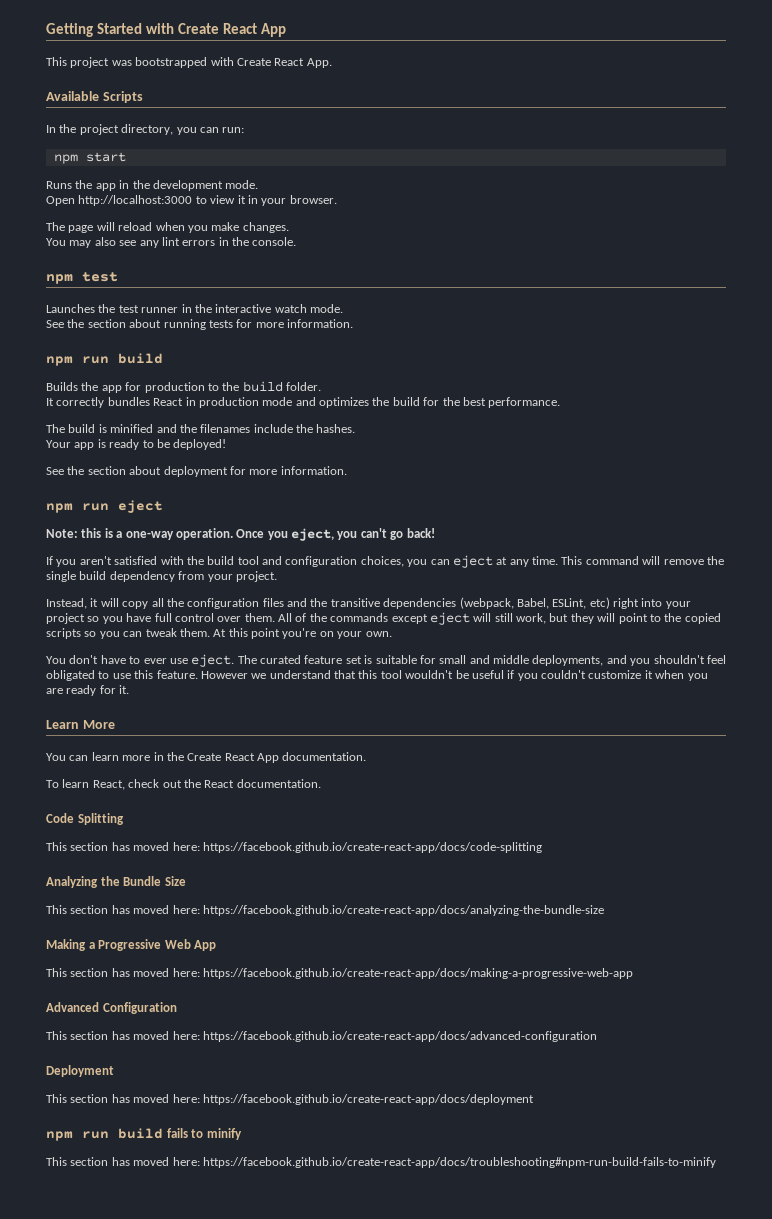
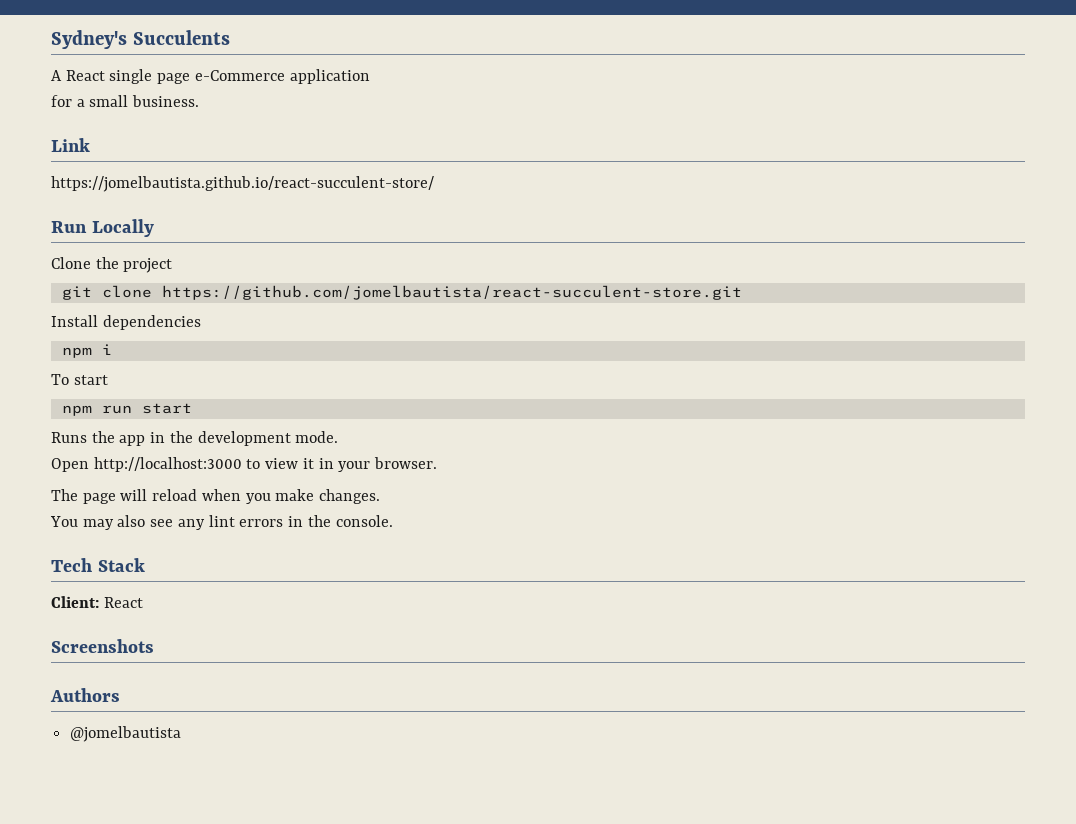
- Getting Started with Create React App
- This project was bootstrapped with Create React App.
- Available Scripts
- In the project directory, you can run:
- npm start
+ Sydney's Succulents
+ A React single page e-Commerce application
+ for a small business.
+ Link
+ https://jomelbautista.github.io/react-succulent-store/
+ Run Locally
+ Clone the project
+ git clone https://github.com/jomelbautista/react-succulent-store.git
+ Install dependencies
+ npm i
+ To start
+ npm run start
- npm test
- Launches the test runner in the interactive watch mode.
- See the section about running tests for more information.
- npm run build
- Builds the app for production to the build folder.
- It correctly bundles React in production mode and optimizes the build for the best performance.
- The build is minified and the filenames include the hashes.
- Your app is ready to be deployed!
- See the section about deployment for more information.
- npm run eject
- Note: this is a one-way operation. Once you eject, you can't go back!
- If you aren't satisfied with the build tool and configuration choices, you can eject at any time. This command will remove the single build dependency from your project.
- Instead, it will copy all the configuration files and the transitive dependencies (webpack, Babel, ESLint, etc) right into your project so you have full control over them. All of the commands except eject will still work, but they will point to the copied scripts so you can tweak them. At this point you're on your own.
- You don't have to ever use eject. The curated feature set is suitable for small and middle deployments, and you shouldn't feel obligated to use this feature. However we understand that this tool wouldn't be useful if you couldn't customize it when you are ready for it.
- Learn More
- You can learn more in the Create React App documentation.
- To learn React, check out the React documentation.
- Code Splitting
- This section has moved here: https://facebook.github.io/create-react-app/docs/code-splitting
- Analyzing the Bundle Size
- This section has moved here: https://facebook.github.io/create-react-app/docs/analyzing-the-bundle-size
- Making a Progressive Web App
- This section has moved here: https://facebook.github.io/create-react-app/docs/making-a-progressive-web-app
- Advanced Configuration
- This section has moved here: https://facebook.github.io/create-react-app/docs/advanced-configuration
- Deployment
- This section has moved here: https://facebook.github.io/create-react-app/docs/deployment
- npm run build fails to minify
- This section has moved here: https://facebook.github.io/create-react-app/docs/troubleshooting#npm-run-build-fails-to-minify
+ Tech Stack
+ Client: React
+ Screenshots
+ Authors
+ @jomelbautista

